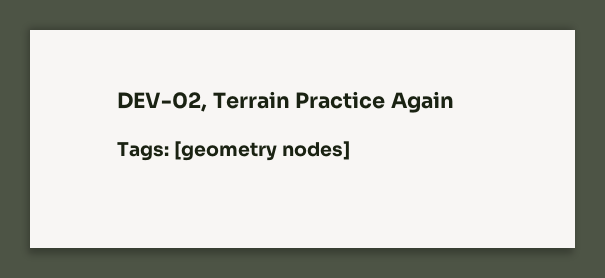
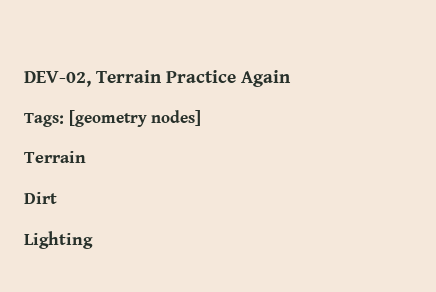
  Tags: [geometry nodes]
+ Terrain
+ Dirt
+ Lighting

